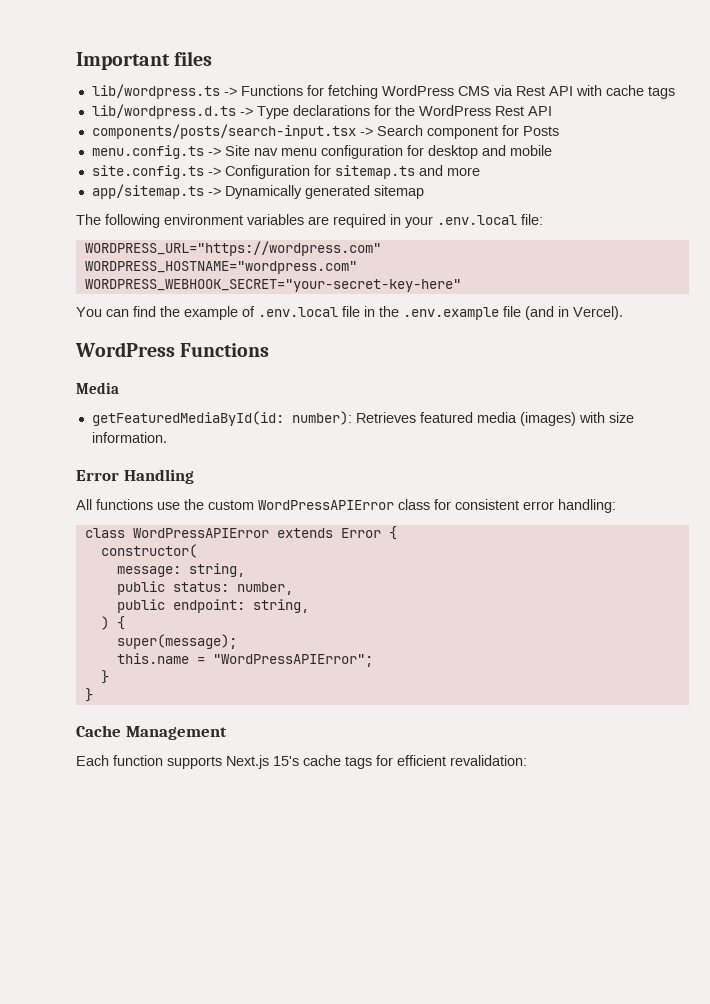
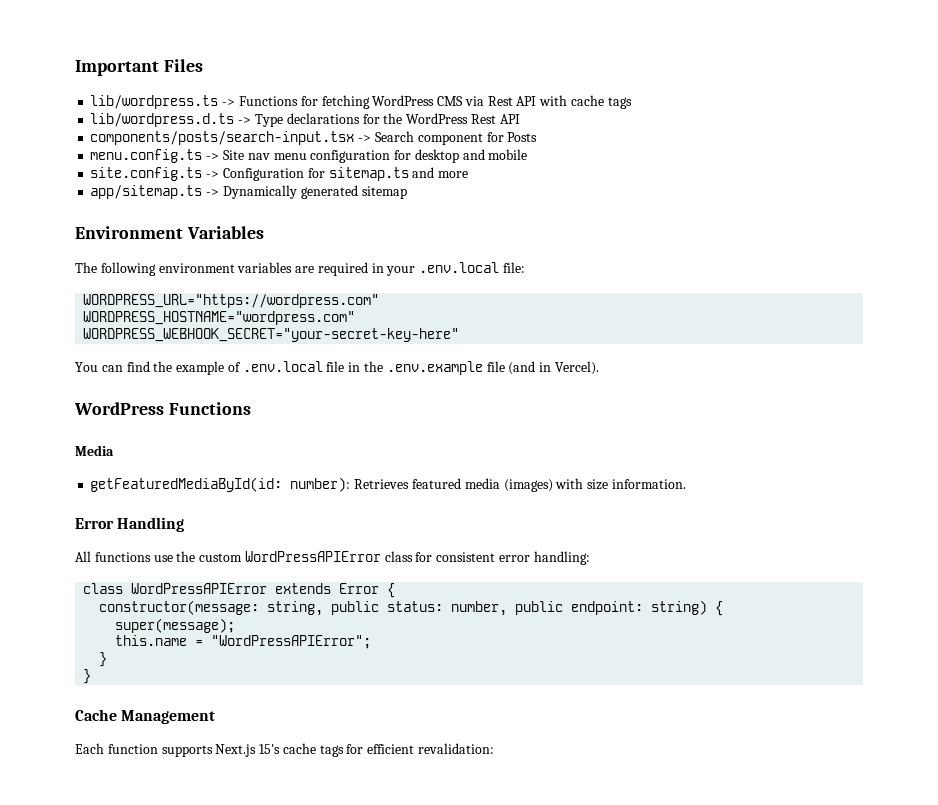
- Important files
+ Important Files
+ Environment Variables
- constructor(
- message: string,
- public status: number,
- public endpoint: string,
- ) {
+ constructor(message: string, public status: number, public endpoint: string) {

